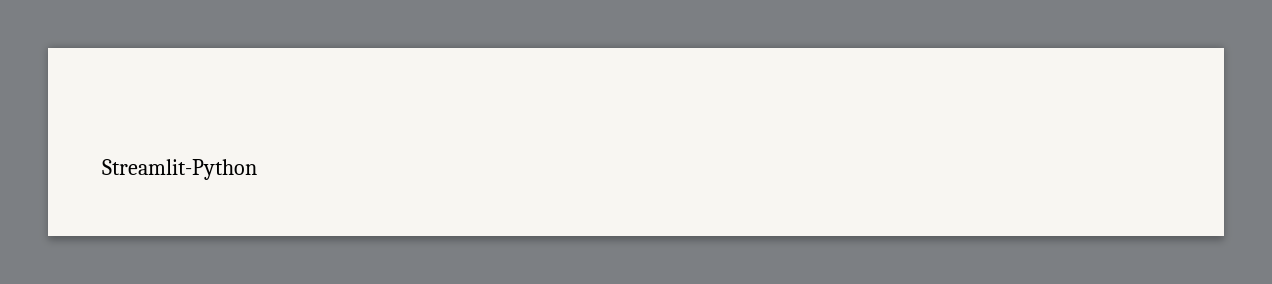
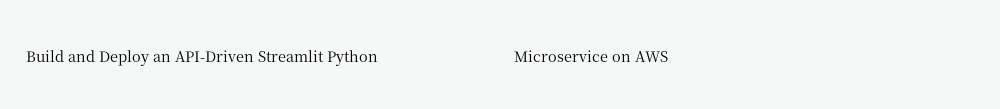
- Streamlit-Python
+ Build and Deploy an API-Driven Streamlit Python Microservice on AWS

